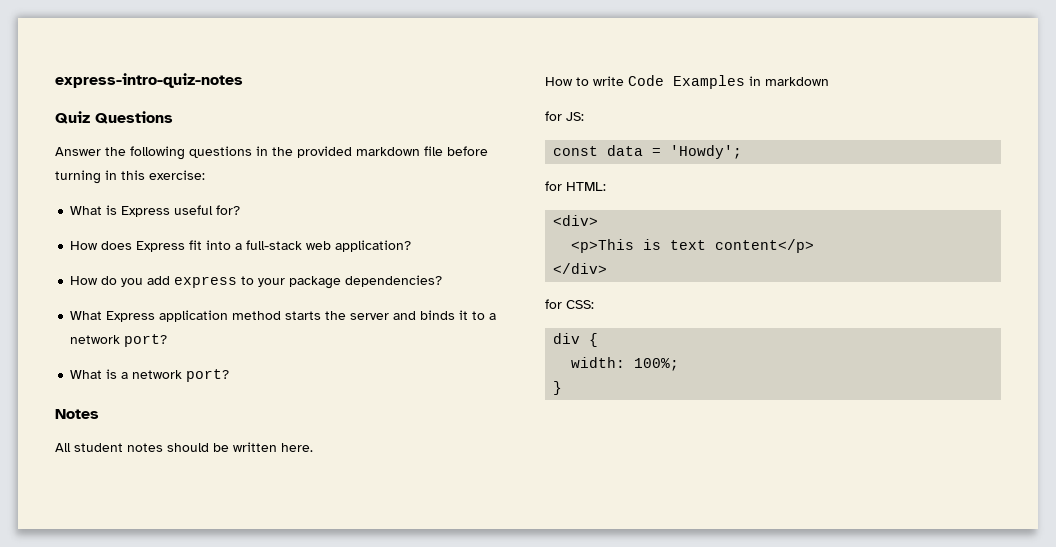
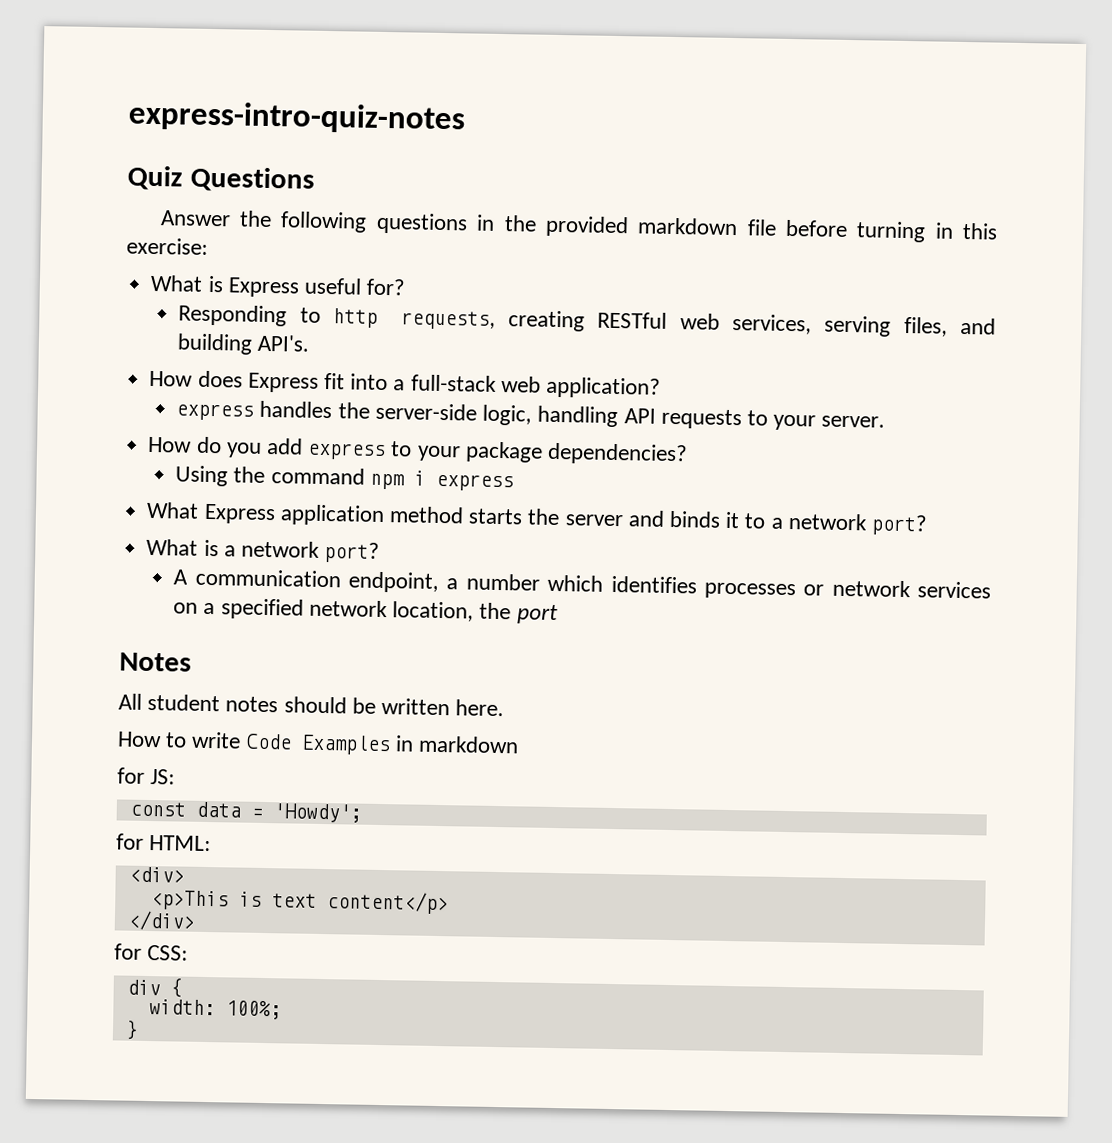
+ Responding to http requests, creating RESTful web services, serving files, and building API's.
+ express handles the server-side logic, handling API requests to your server.
+ Using the command npm i express
+ A communication endpoint, a number which identifies processes or network services on a specified network location, the port

